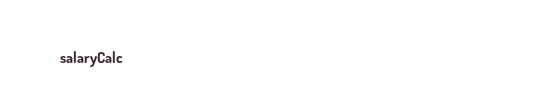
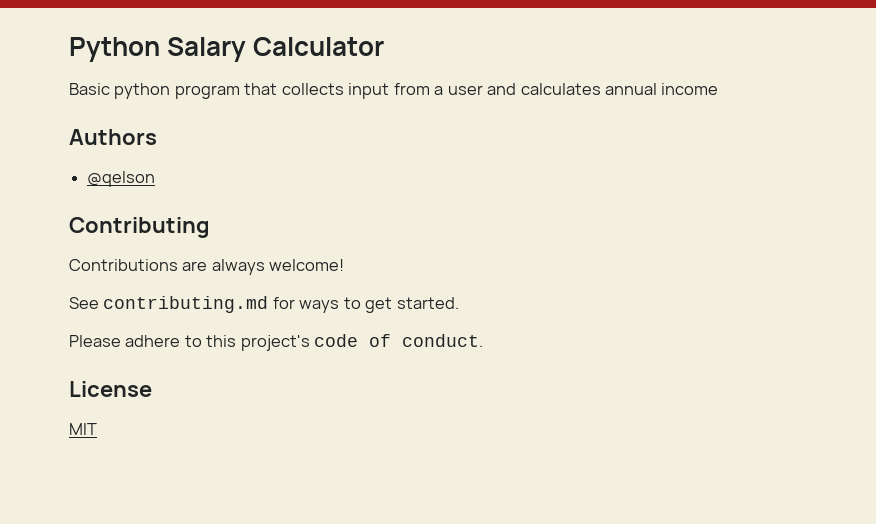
- salaryCalc
+ Python Salary Calculator
+ Basic python program that collects input from a user and calculates annual income
+ Authors
+ @qelson
+ Contributing
+ Contributions are always welcome!
+ See contributing.md for ways to get started.
+ Please adhere to this project's code of conduct.
+ License
+ MIT

